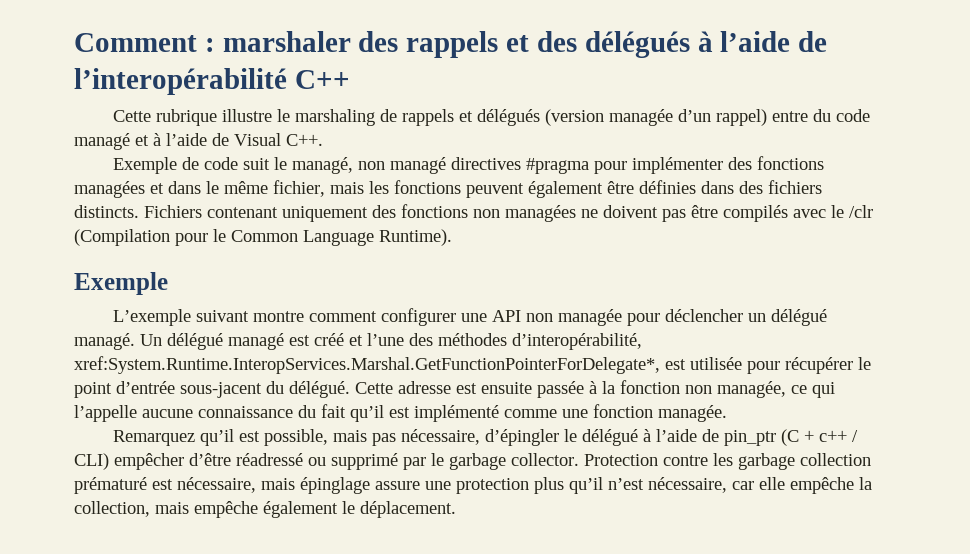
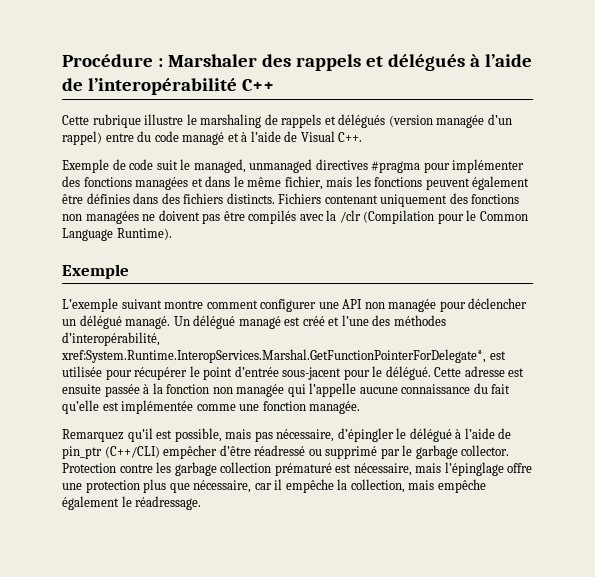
- Comment : marshaler des rappels et des délégués à l’aide de l’interopérabilité C++
+ Procédure : Marshaler des rappels et délégués à l’aide de l’interopérabilité C++
- Exemple de code suit le managé, non managé directives #pragma pour implémenter des fonctions managées et dans le même fichier, mais les fonctions peuvent également être définies dans des fichiers distincts.
+ Exemple de code suit le managed, unmanaged directives #pragma pour implémenter des fonctions managées et dans le même fichier, mais les fonctions peuvent également être définies dans des fichiers distincts.
- Fichiers contenant uniquement des fonctions non managées ne doivent pas être compilés avec le /clr (Compilation pour le Common Language Runtime).
+ Fichiers contenant uniquement des fonctions non managées ne doivent pas être compilés avec la /clr (Compilation pour le Common Language Runtime).
- Un délégué managé est créé et l’une des méthodes d’interopérabilité, xref:System.Runtime.InteropServices.Marshal.GetFunctionPointerForDelegate*, est utilisée pour récupérer le point d’entrée sous-jacent du délégué.
+ Un délégué managé est créé et l’une des méthodes d’interopérabilité, xref:System.Runtime.InteropServices.Marshal.GetFunctionPointerForDelegate*, est utilisée pour récupérer le point d’entrée sous-jacent pour le délégué.
- Cette adresse est ensuite passée à la fonction non managée, ce qui l’appelle aucune connaissance du fait qu’il est implémenté comme une fonction managée.
+ Cette adresse est ensuite passée à la fonction non managée qui l’appelle aucune connaissance du fait qu’elle est implémentée comme une fonction managée.
- Remarquez qu’il est possible, mais pas nécessaire, d’épingler le délégué à l’aide de pin_ptr (C + c++ / CLI) empêcher d’être réadressé ou supprimé par le garbage collector.
+ Remarquez qu’il est possible, mais pas nécessaire, d’épingler le délégué à l’aide de pin_ptr (C++/CLI) empêcher d’être réadressé ou supprimé par le garbage collector.
- Protection contre les garbage collection prématuré est nécessaire, mais épinglage assure une protection plus qu’il n’est nécessaire, car elle empêche la collection, mais empêche également le déplacement.
+ Protection contre les garbage collection prématuré est nécessaire, mais l’épinglage offre une protection plus que nécessaire, car il empêche la collection, mais empêche également le réadressage.

